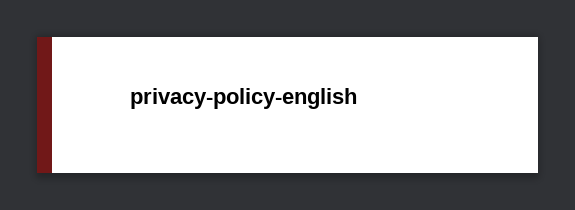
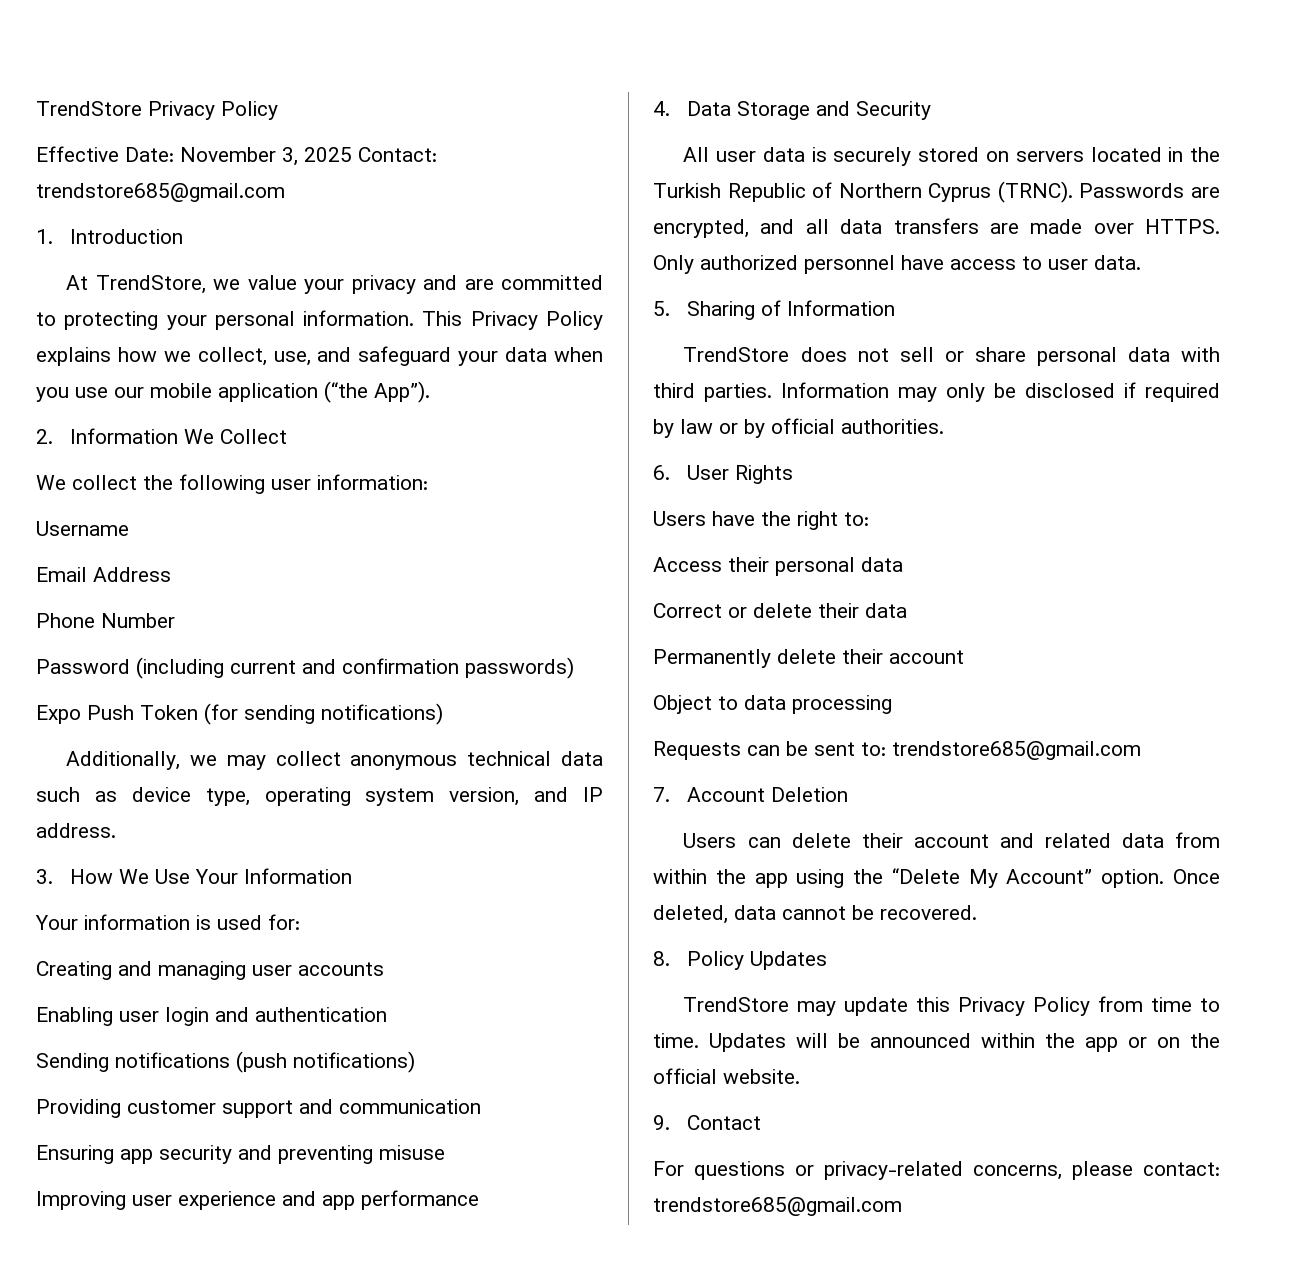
- privacy-policy-english
+ TrendStore Privacy Policy
+ Effective Date: November 3, 2025 Contact: trendstore685@gmail.com
+ 1. Introduction
+ At TrendStore, we value your privacy and are committed to protecting your personal information. This Privacy Policy explains how we collect, use, and safeguard your data when you use our mobile application (“the App”).
+ 2. Information We Collect
+ We collect the following user information:
+ Username
+ Email Address
+ Phone Number
+ Password (including current and confirmation passwords)
+ Expo Push Token (for sending notifications)
+ Additionally, we may collect anonymous technical data such as device type, operating system version, and IP address.
+ 3. How We Use Your Information
+ Your information is used for:
+ Creating and managing user accounts
+ Enabling user login and authentication
+ Sending notifications (push notifications)
+ Providing customer support and communication
+ Ensuring app security and preventing misuse
+ Improving user experience and app performance
+ 4. Data Storage and Security
+ All user data is securely stored on servers located in the Turkish Republic of Northern Cyprus (TRNC). Passwords are encrypted, and all data transfers are made over HTTPS. Only authorized personnel have access to user data.
+ 5. Sharing of Information
+ TrendStore does not sell or share personal data with third parties. Information may only be disclosed if required by law or by official authorities.
+ 6. User Rights
+ Users have the right to:
+ Access their personal data
+ Correct or delete their data
+ Permanently delete their account
+ Object to data processing
+ Requests can be sent to: trendstore685@gmail.com
+ 7. Account Deletion
+ Users can delete their account and related data from within the app using the “Delete My Account” option. Once deleted, data cannot be recovered.
+ 8. Policy Updates
+ TrendStore may update this Privacy Policy from time to time. Updates will be announced within the app or on the official website.
+ 9. Contact
+ For questions or privacy-related concerns, please contact: trendstore685@gmail.com

